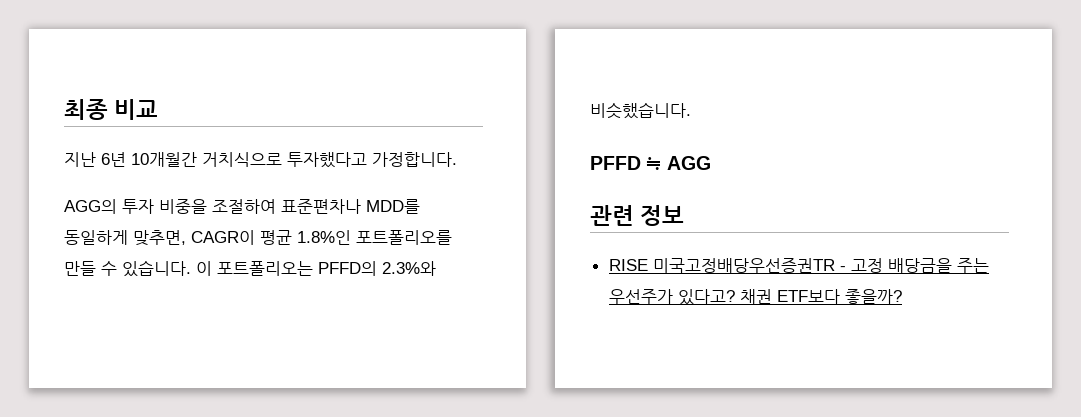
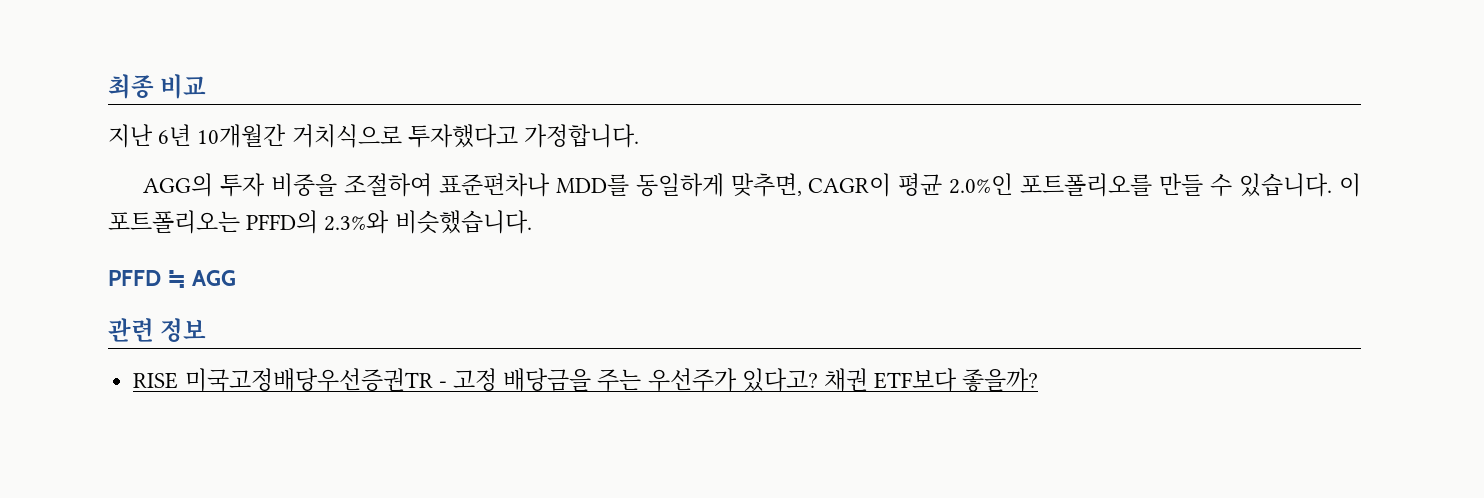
- AGG의 투자 비중을 조절하여 표준편차나 MDD를 동일하게 맞추면, CAGR이 평균 1.8%인 포트폴리오를 만들 수 있습니다.
+ AGG의 투자 비중을 조절하여 표준편차나 MDD를 동일하게 맞추면, CAGR이 평균 2.0%인 포트폴리오를 만들 수 있습니다.

